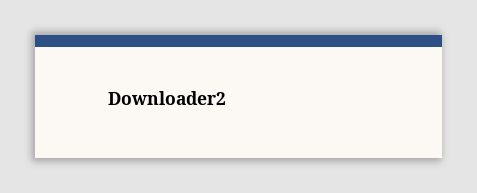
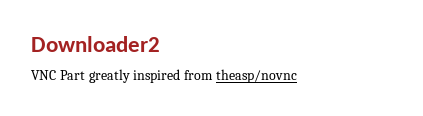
+ VNC Part greatly inspired from theasp/novnc

